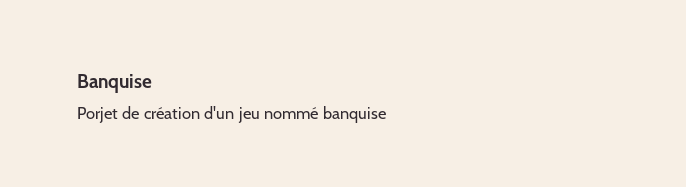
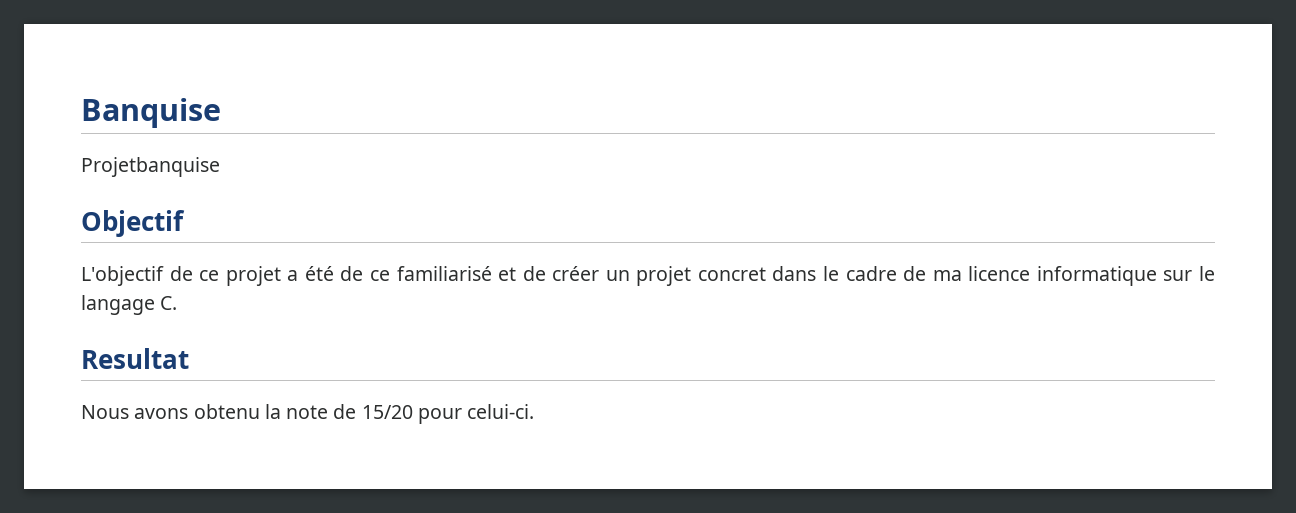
- Porjet de création d'un jeu nommé banquise
+ Projetbanquise
+ Objectif
+ L'objectif de ce projet a été de ce familiarisé et de créer un projet concret dans le cadre de ma licence informatique sur le langage C.
+ Resultat
+ Nous avons obtenu la note de 15/20 pour celui-ci.

